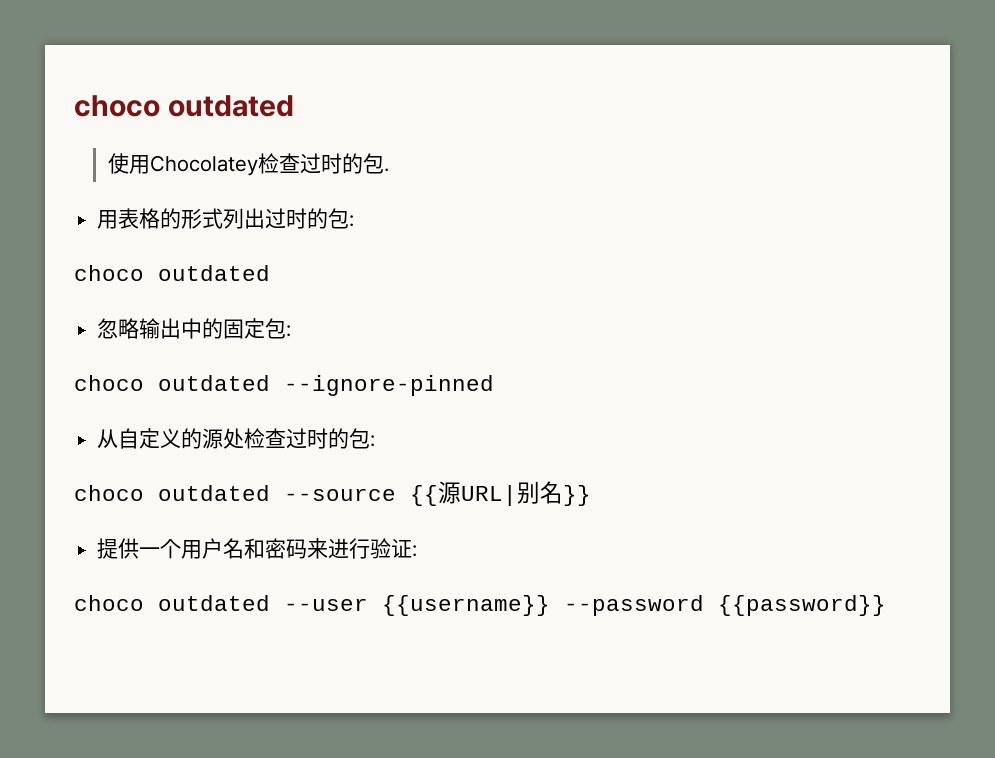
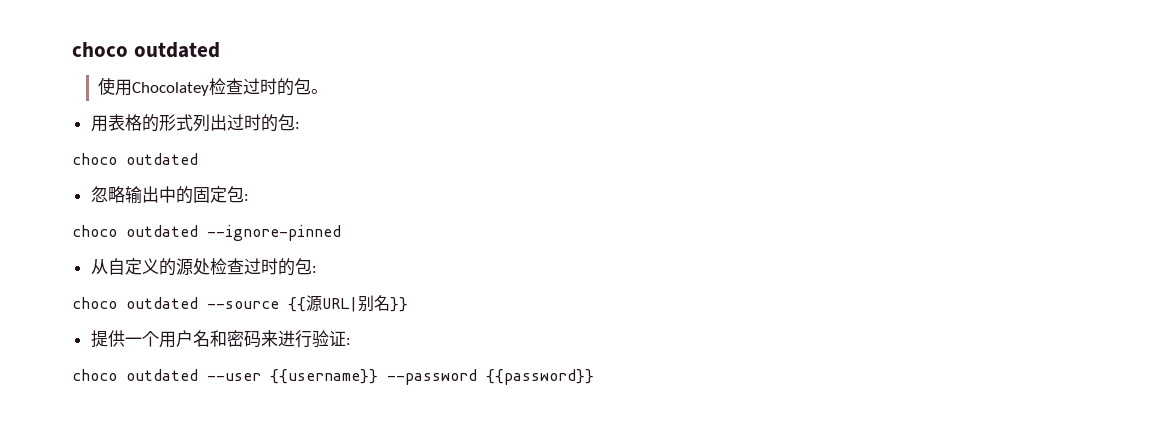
- 使用Chocolatey检查过时的包.
+ 使用Chocolatey检查过时的包。

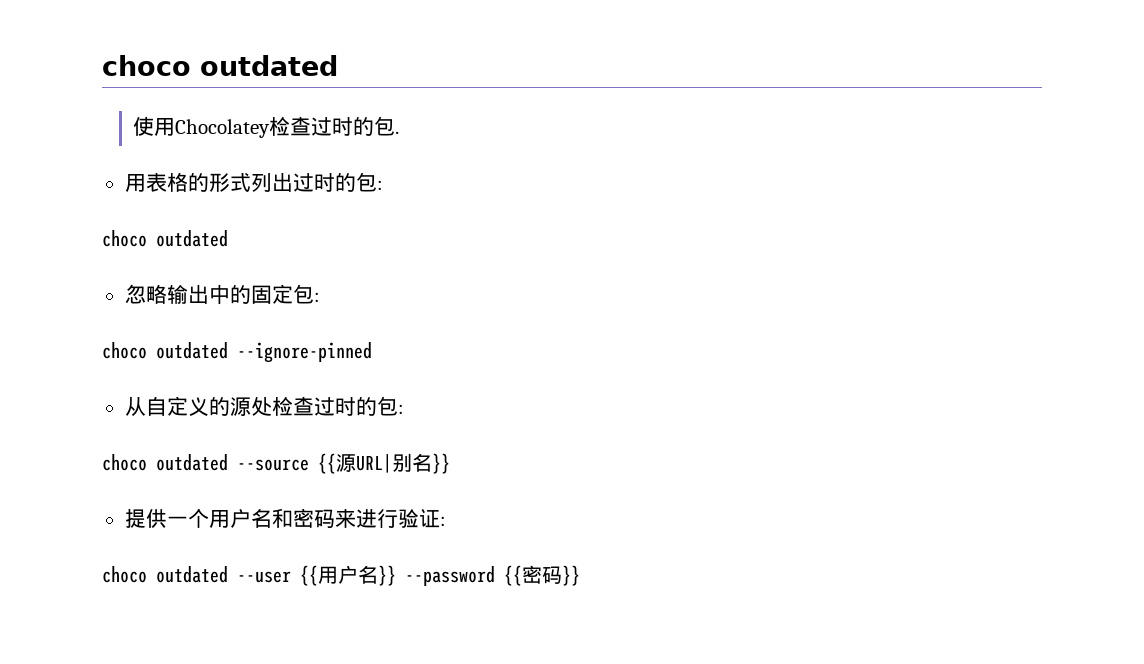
- 使用Chocolatey检查过时的包。
+ 使用Chocolatey检查过时的包.
- choco outdated --user {{username}} --password {{password}}
+ choco outdated --user {{用户名}} --password {{密码}}

